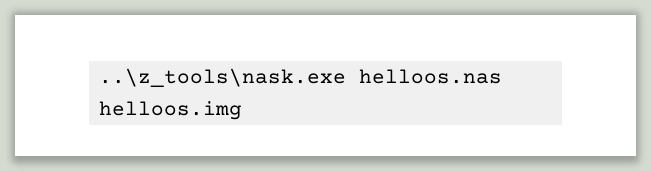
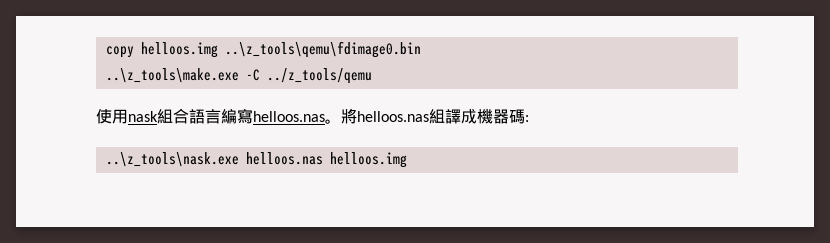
+ copy helloos.img ..\z_tools\qemu\fdimage0.bin
+ ..\z_tools\make.exe -C ../z_tools/qemu
+ 使用nask組合語言編寫helloos.nas。將helloos.nas組譯成機器碼:

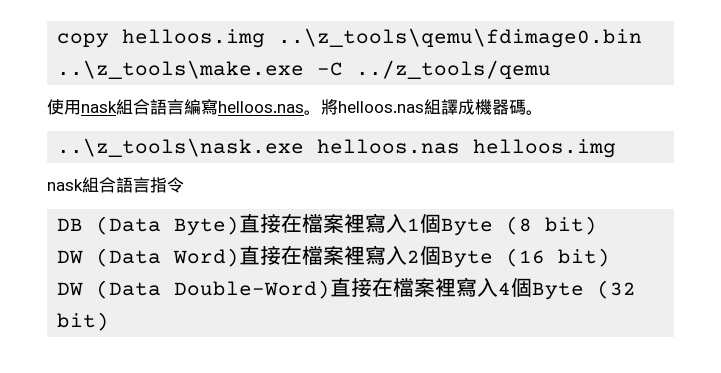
- 將helloos.nas組譯成機器碼:
+ 將helloos.nas組譯成機器碼。
+ nask組合語言指令
+ DB (Data Byte)直接在檔案裡寫入1個Byte (8 bit)
+ DW (Data Word)直接在檔案裡寫入2個Byte (16 bit)
+ DW (Data Double-Word)直接在檔案裡寫入4個Byte (32 bit)

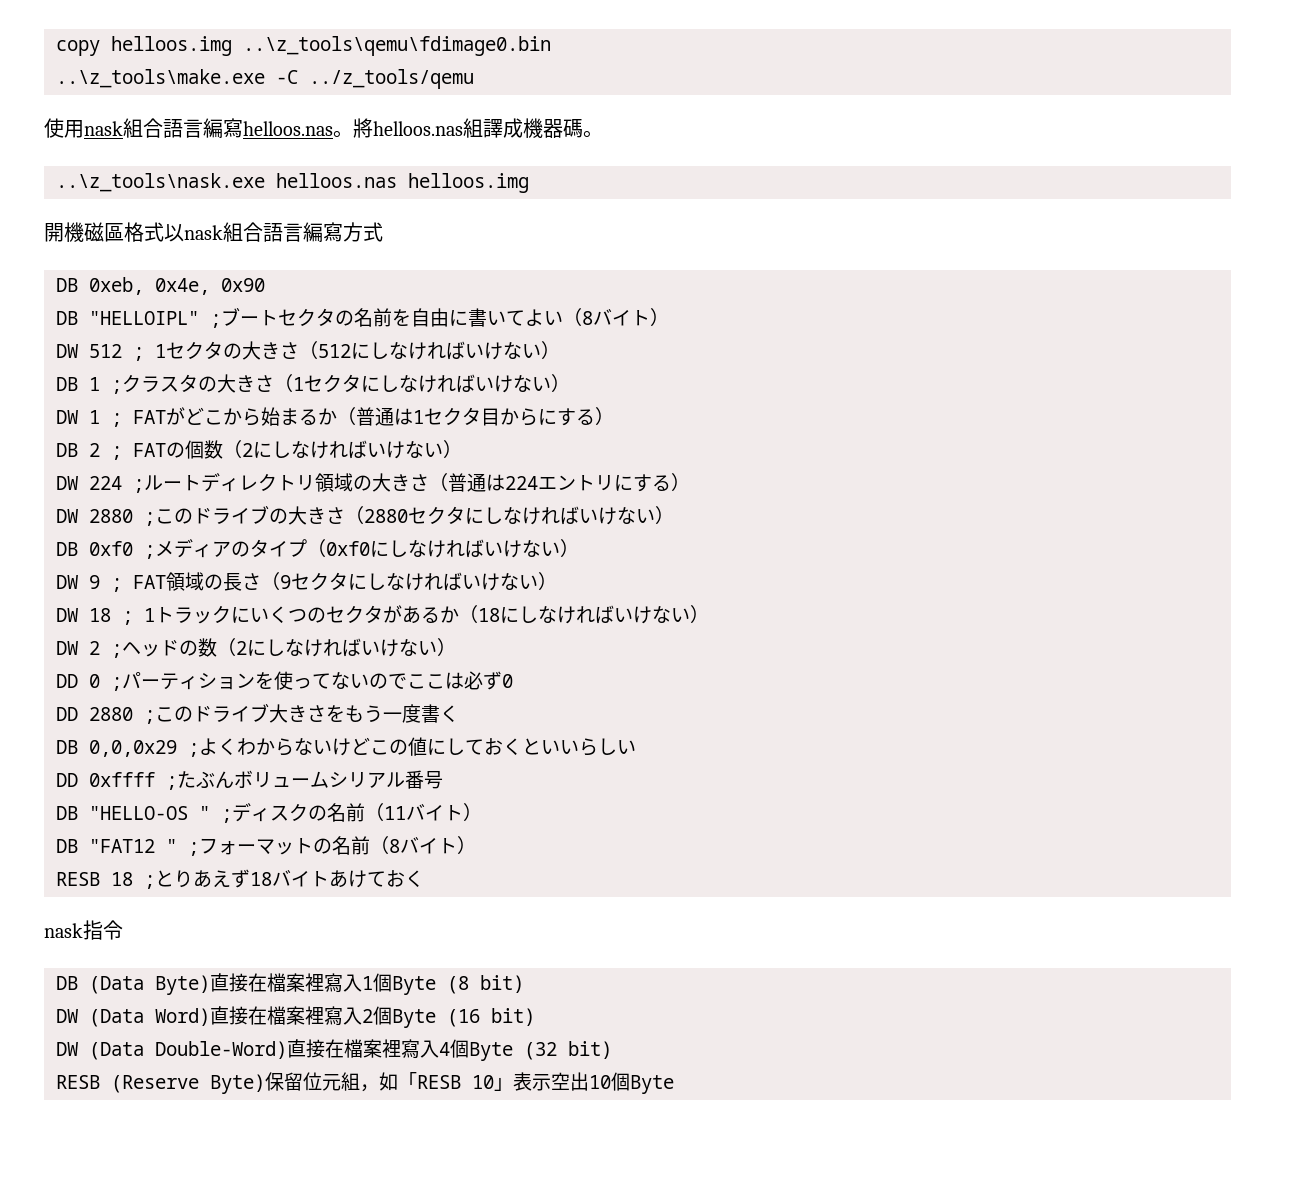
- nask組合語言指令
+ 開機磁區格式以nask組合語言編寫方式
+ DB 0xeb, 0x4e, 0x90
+ DB "HELLOIPL" ;ブートセクタの名前を自由に書いてよい（8バイト）
+ DW 512 ; 1セクタの大きさ（512にしなければいけない）
+ DB 1 ;クラスタの大きさ（1セクタにしなければいけない）
+ DW 1 ; FATがどこから始まるか（普通は1セクタ目からにする）
+ DB 2 ; FATの個数（2にしなければいけない）
+ DW 224 ;ルートディレクトリ領域の大きさ（普通は224エントリにする）
+ DW 2880 ;このドライブの大きさ（2880セクタにしなければいけない）
+ DB 0xf0 ;メディアのタイプ（0xf0にしなければいけない）
+ DW 9 ; FAT領域の長さ（9セクタにしなければいけない）
+ DW 18 ; 1トラックにいくつのセクタがあるか（18にしなければいけない）
+ DW 2 ;ヘッドの数（2にしなければいけない）
+ DD 0 ;パーティションを使ってないのでここは必ず0
+ DD 2880 ;このドライブ大きさをもう一度書く
+ DB 0,0,0x29 ;よくわからないけどこの値にしておくといいらしい
+ DD 0xffff ;たぶんボリュームシリアル番号
+ DB "HELLO-OS " ;ディスクの名前（11バイト）
+ DB "FAT12 " ;フォーマットの名前（8バイト）
+ RESB 18 ;とりあえず18バイトあけておく
+ nask指令
+ RESB (Reserve Byte)保留位元組，如「RESB 10」表示空出10個Byte

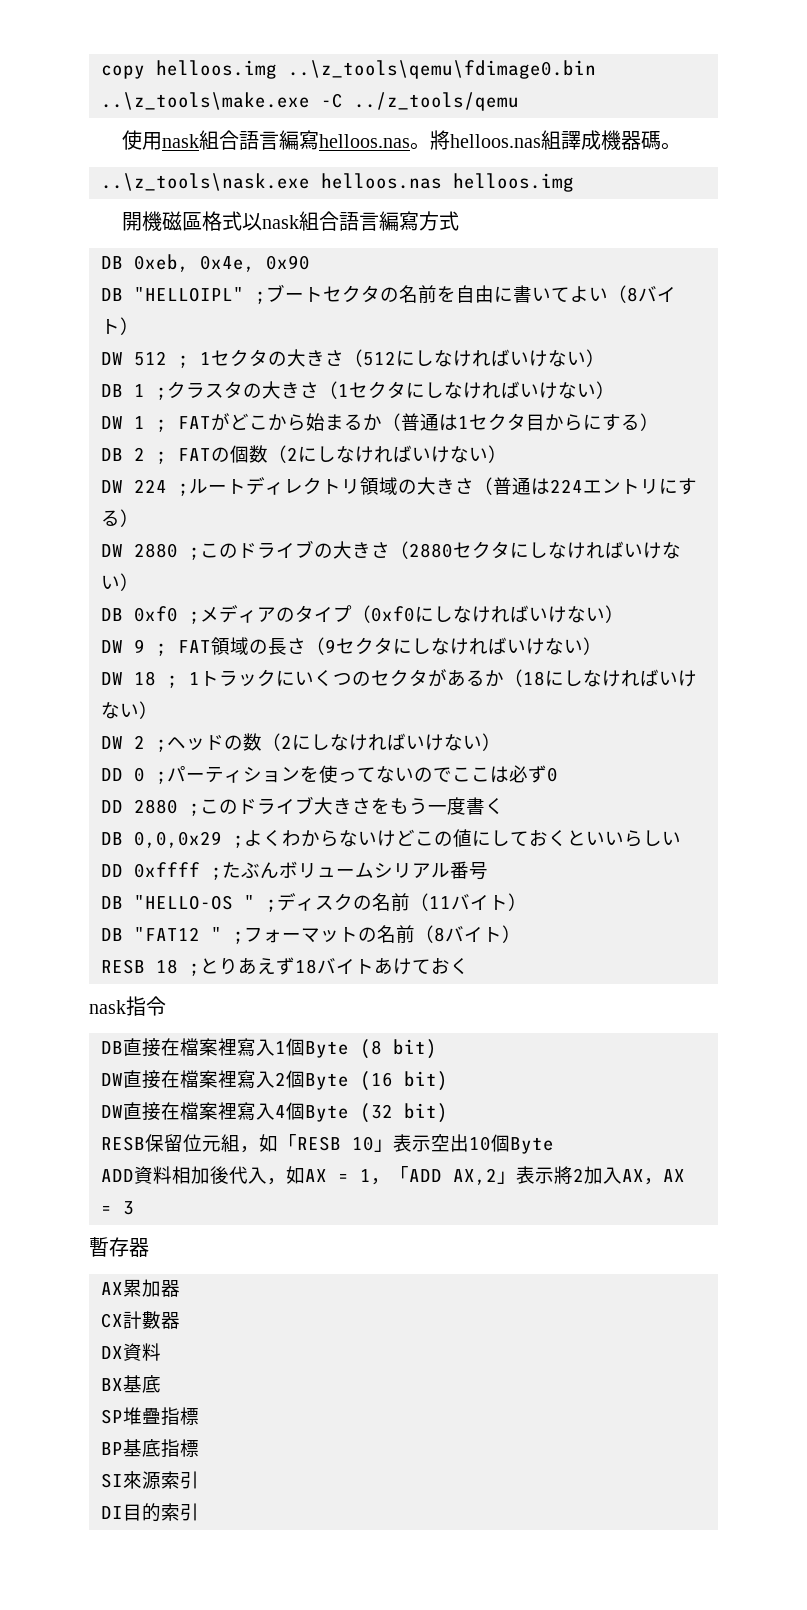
- DB (Data Byte)直接在檔案裡寫入1個Byte (8 bit)
+ DB直接在檔案裡寫入1個Byte (8 bit)
- DW (Data Word)直接在檔案裡寫入2個Byte (16 bit)
+ DW直接在檔案裡寫入2個Byte (16 bit)
- DW (Data Double-Word)直接在檔案裡寫入4個Byte (32 bit)
+ DW直接在檔案裡寫入4個Byte (32 bit)
- RESB (Reserve Byte)保留位元組，如「RESB 10」表示空出10個Byte
+ RESB保留位元組，如「RESB 10」表示空出10個Byte
+ ADD資料相加後代入，如AX = 1，「ADD AX,2」表示將2加入AX，AX = 3
+ 暫存器
+ AX累加器
+ CX計數器
+ DX資料
+ BX基底
+ SP堆疊指標
+ BP基底指標
+ SI來源索引
+ DI目的索引

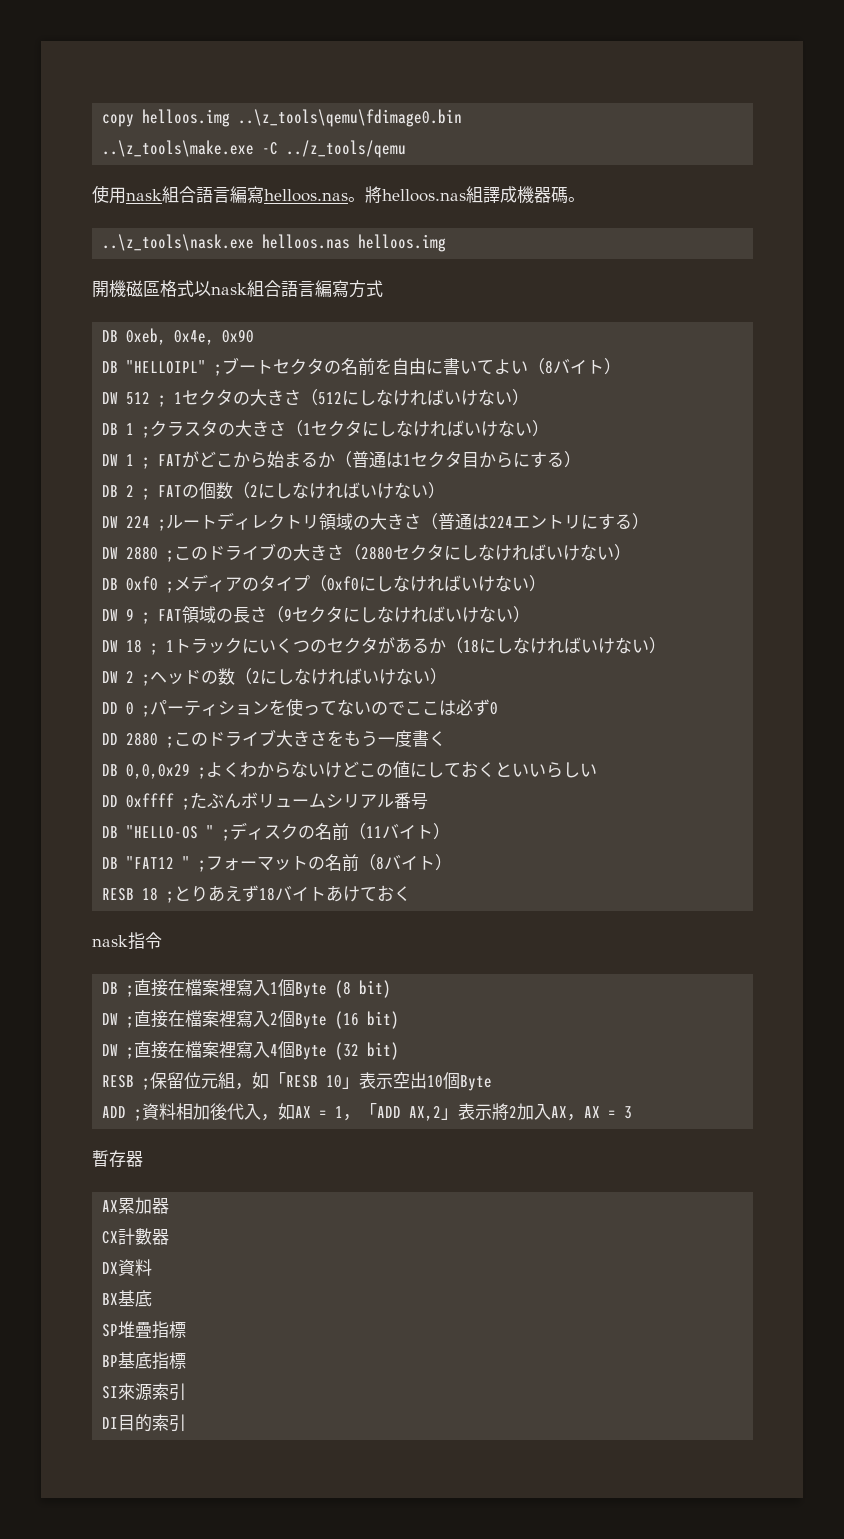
- DB直接在檔案裡寫入1個Byte (8 bit)
+ DB ;直接在檔案裡寫入1個Byte (8 bit)
- DW直接在檔案裡寫入2個Byte (16 bit)
+ DW ;直接在檔案裡寫入2個Byte (16 bit)
- DW直接在檔案裡寫入4個Byte (32 bit)
+ DW ;直接在檔案裡寫入4個Byte (32 bit)
- RESB保留位元組，如「RESB 10」表示空出10個Byte
+ RESB ;保留位元組，如「RESB 10」表示空出10個Byte
- ADD資料相加後代入，如AX = 1，「ADD AX,2」表示將2加入AX，AX = 3
+ ADD ;資料相加後代入，如AX = 1，「ADD AX,2」表示將2加入AX，AX = 3

